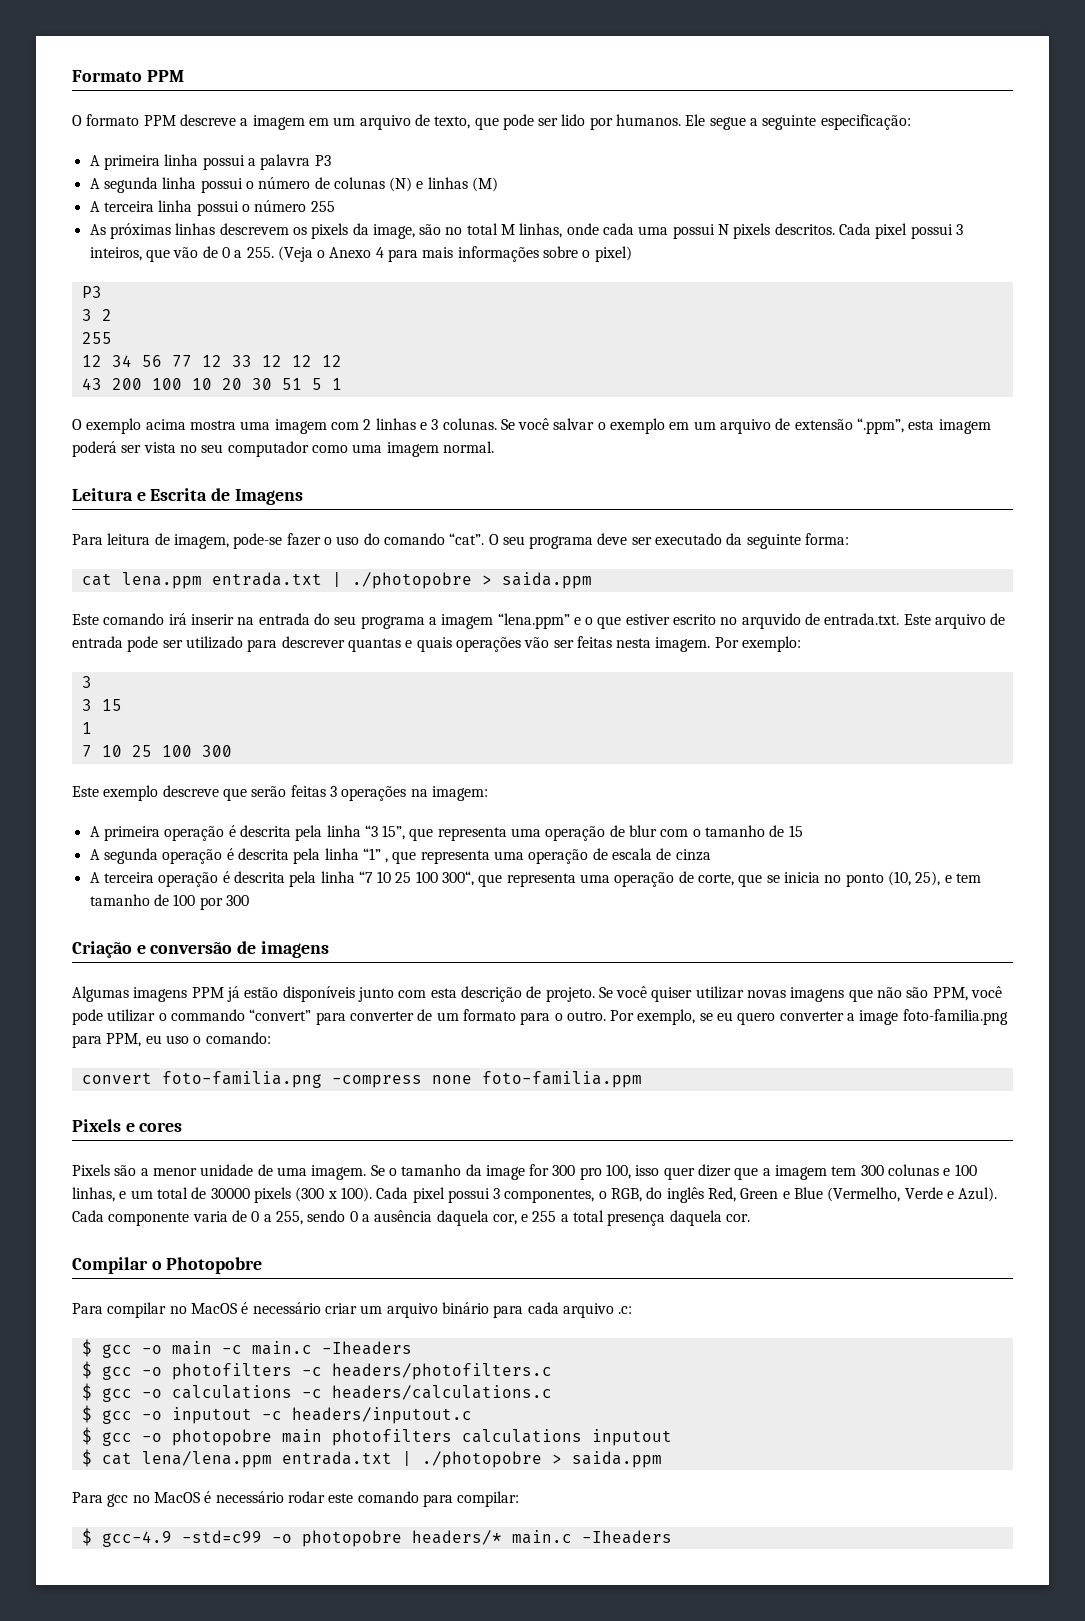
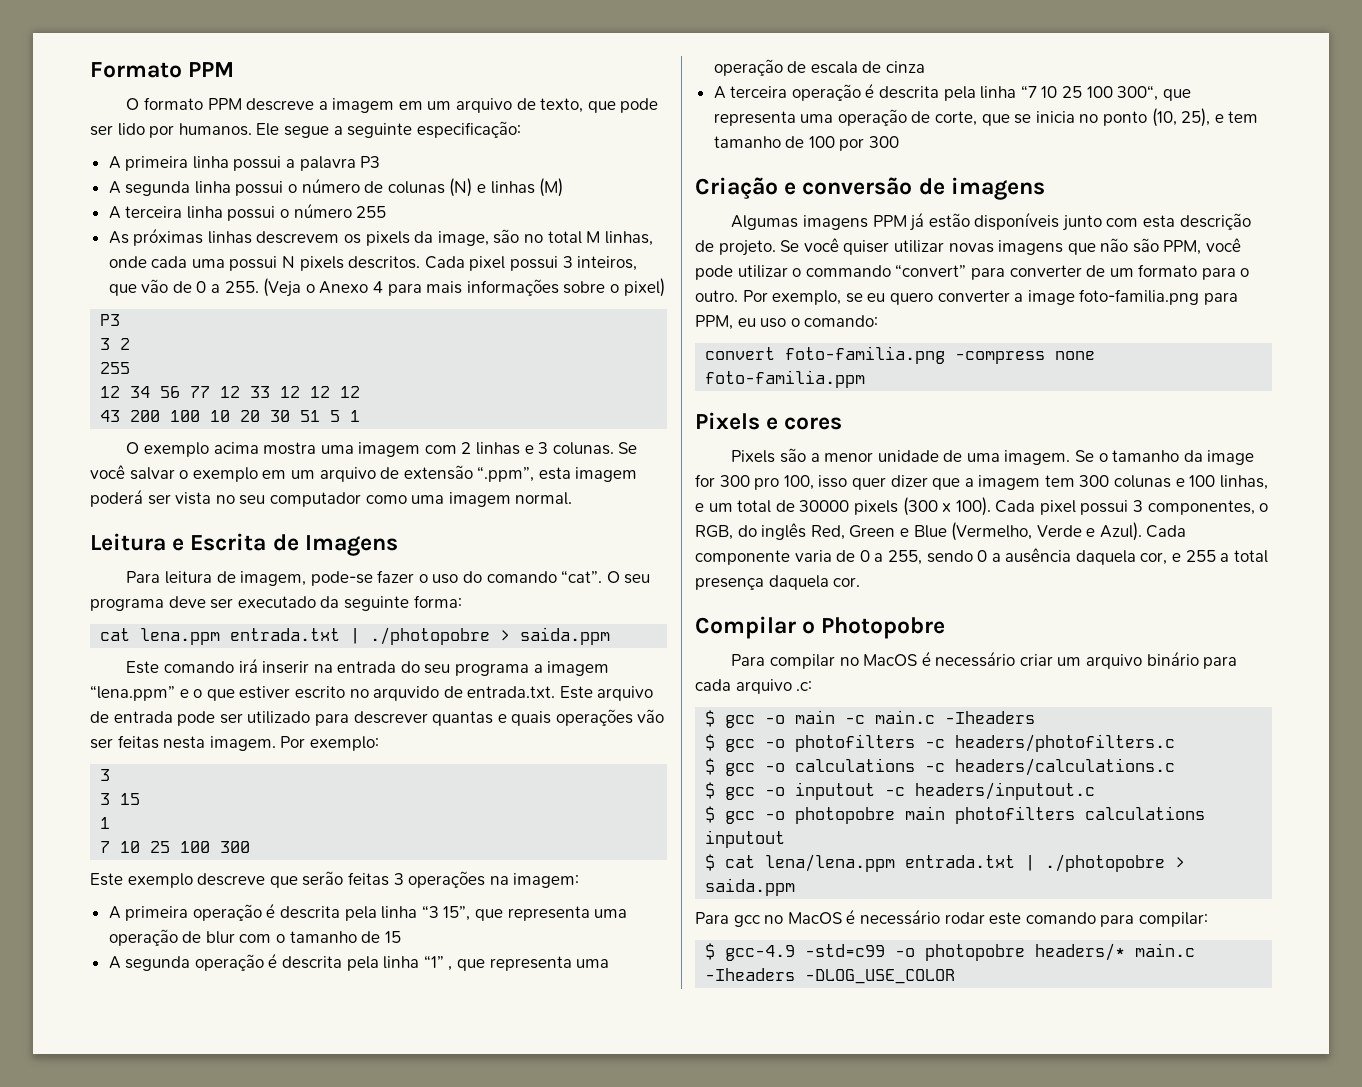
- $ gcc-4.9 -std=c99 -o photopobre headers/* main.c -Iheaders
+ $ gcc-4.9 -std=c99 -o photopobre headers/* main.c -Iheaders -DLOG_USE_COLOR

